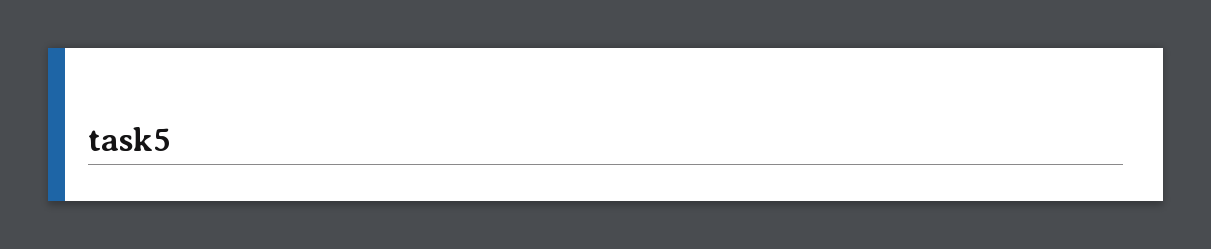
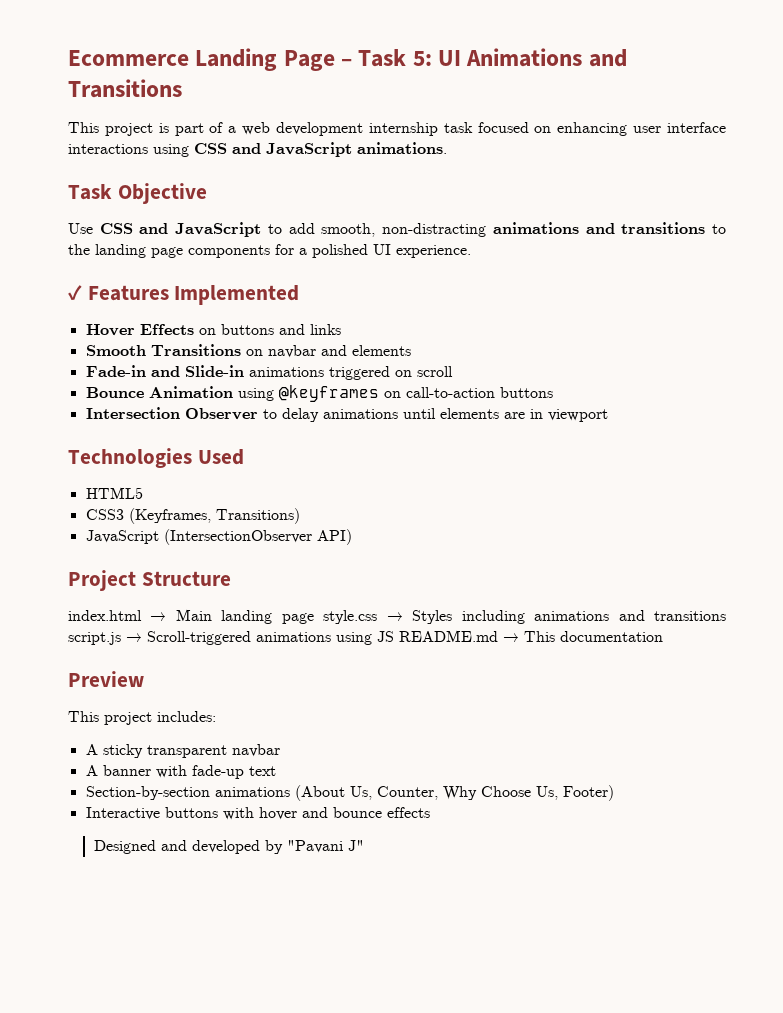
- task5
+ Ecommerce Landing Page – Task 5: UI Animations and Transitions
+ This project is part of a web development internship task focused on enhancing user interface interactions using CSS and JavaScript animations.
+ Task Objective
+ Use CSS and JavaScript to add smooth, non-distracting animations and transitions to the landing page components for a polished UI experience.
+ ✓ Features Implemented
+ Hover Effects on buttons and links
+ Smooth Transitions on navbar and elements
+ Fade-in and Slide-in animations triggered on scroll
+ Bounce Animation using @keyframes on call-to-action buttons
+ Intersection Observer to delay animations until elements are in viewport
+ Technologies Used
+ HTML5
+ CSS3 (Keyframes, Transitions)
+ JavaScript (IntersectionObserver API)
+ Project Structure
+ index.html → Main landing page style.css → Styles including animations and transitions script.js → Scroll-triggered animations using JS README.md → This documentation
+ Preview
+ This project includes:
+ A sticky transparent navbar
+ A banner with fade-up text
+ Section-by-section animations (About Us, Counter, Why Choose Us, Footer)
+ Interactive buttons with hover and bounce effects
+ Designed and developed by "Pavani J"

